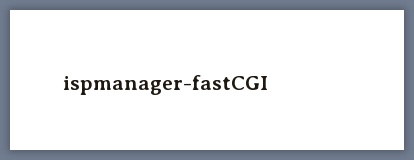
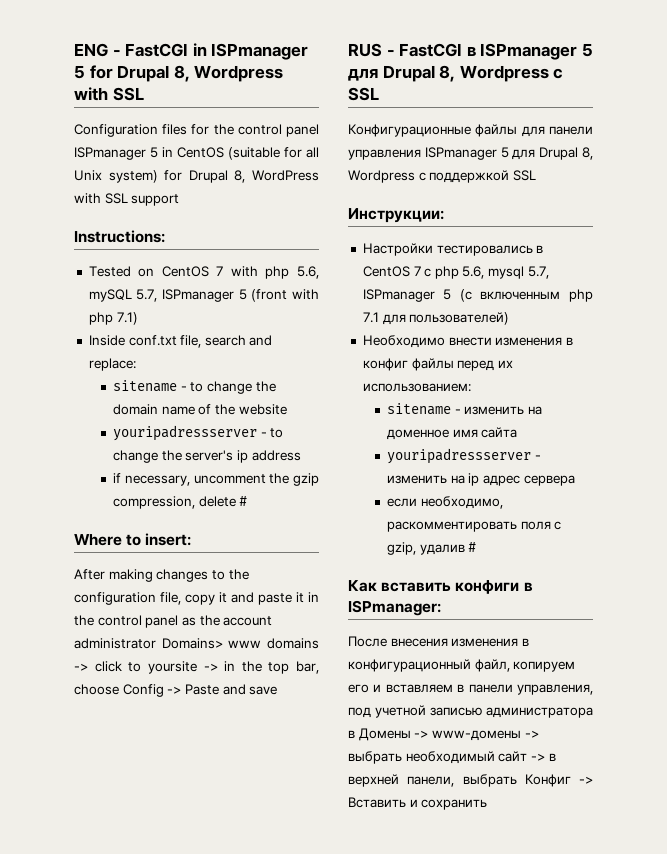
- ispmanager-fastCGI
+ ENG - FastCGI in ISPmanager 5 for Drupal 8, Wordpress with SSL
+ Configuration files for the control panel ISPmanager 5 in CentOS (suitable for all Unix system) for Drupal 8, WordPress with SSL support
+ Instructions:
+ Tested on CentOS 7 with php 5.6, mySQL 5.7, ISPmanager 5 (front with php 7.1)
+ Inside conf.txt file, search and replace:
+ sitename - to change the domain name of the website
+ youripadressserver - to change the server's ip address
+ if necessary, uncomment the gzip compression, delete #
+ Where to insert:
+ After making changes to the configuration file, copy it and paste it in the control panel as the account administrator Domains> www domains -> click to yoursite -> in the top bar, choose Config -> Paste and save
+ RUS - FastCGI в ISPmanager 5 для Drupal 8, Wordpress с SSL
+ Конфигурационные файлы для панели управления ISPmanager 5 для Drupal 8, Wordpress с поддержкой SSL
+ Инструкции:
+ Настройки тестировались в CentOS 7 с php 5.6, mysql 5.7, ISPmanager 5 (с включенным php 7.1 для пользователей)
+ Необходимо внести изменения в конфиг файлы перед их использованием:
+ sitename - изменить на доменное имя сайта
+ youripadressserver - изменить на ip адрес сервера
+ если необходимо, раскомментировать поля с gzip, удалив #
+ Как вставить конфиги в ISPmanager:
+ После внесения изменения в конфигурационный файл, копируем его и вставляем в панели управления, под учетной записью администратора в Домены -> www-домены -> выбрать необходимый сайт -> в верхней панели, выбрать Конфиг -> Вставить и сохранить

